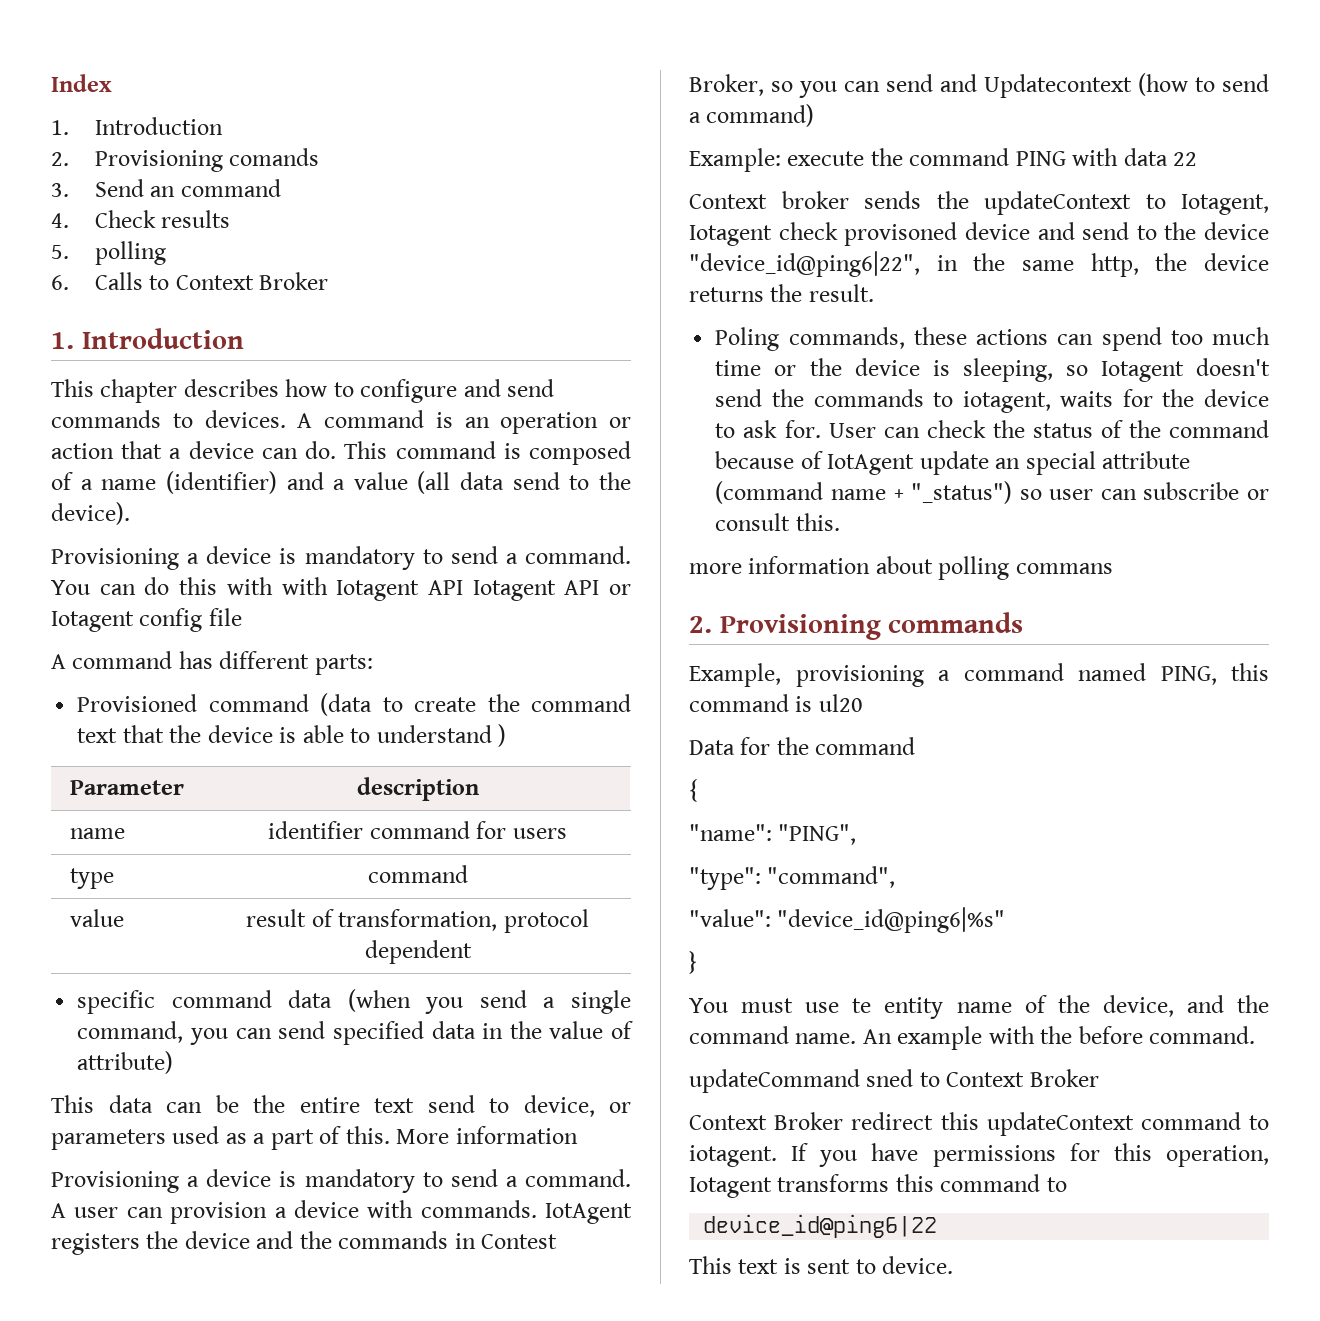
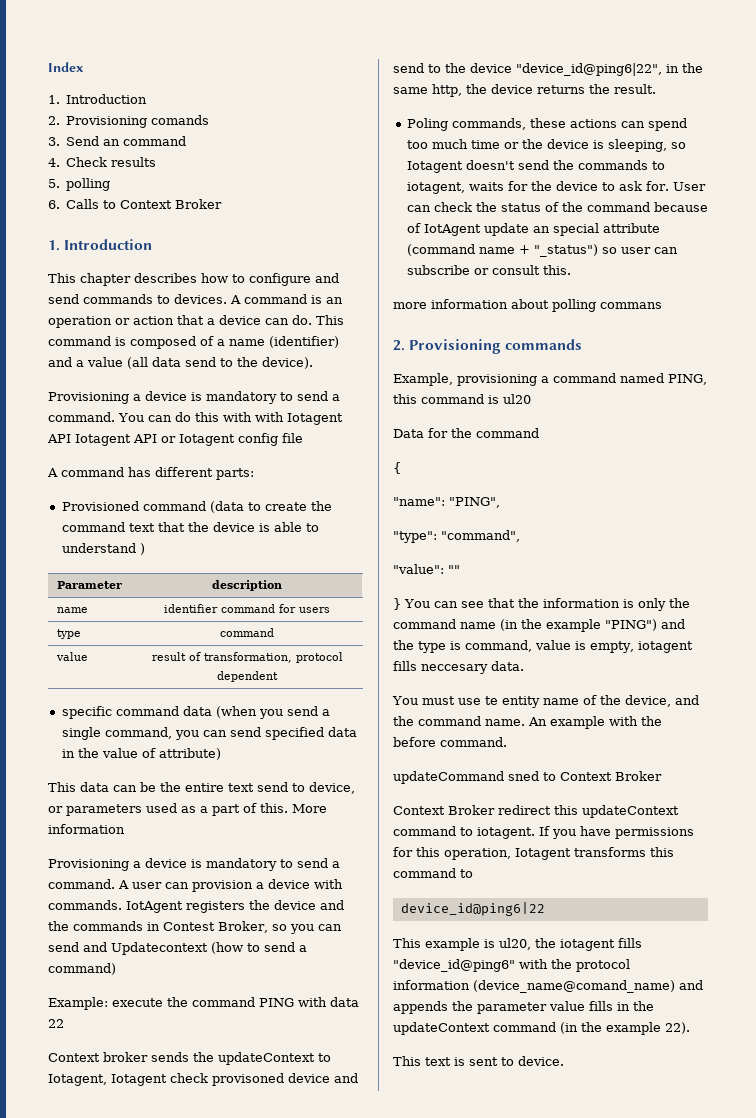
- "value": "device_id@ping6|%s"
+ "value": ""
- }
+ } You can see that the information is only the command name (in the example "PING") and the type is command, value is empty, iotagent fills neccesary data.
+ This example is ul20, the iotagent fills "device_id@ping6" with the protocol information (device_name@comand_name) and appends the parameter value fills in the updateContext command (in the example 22).

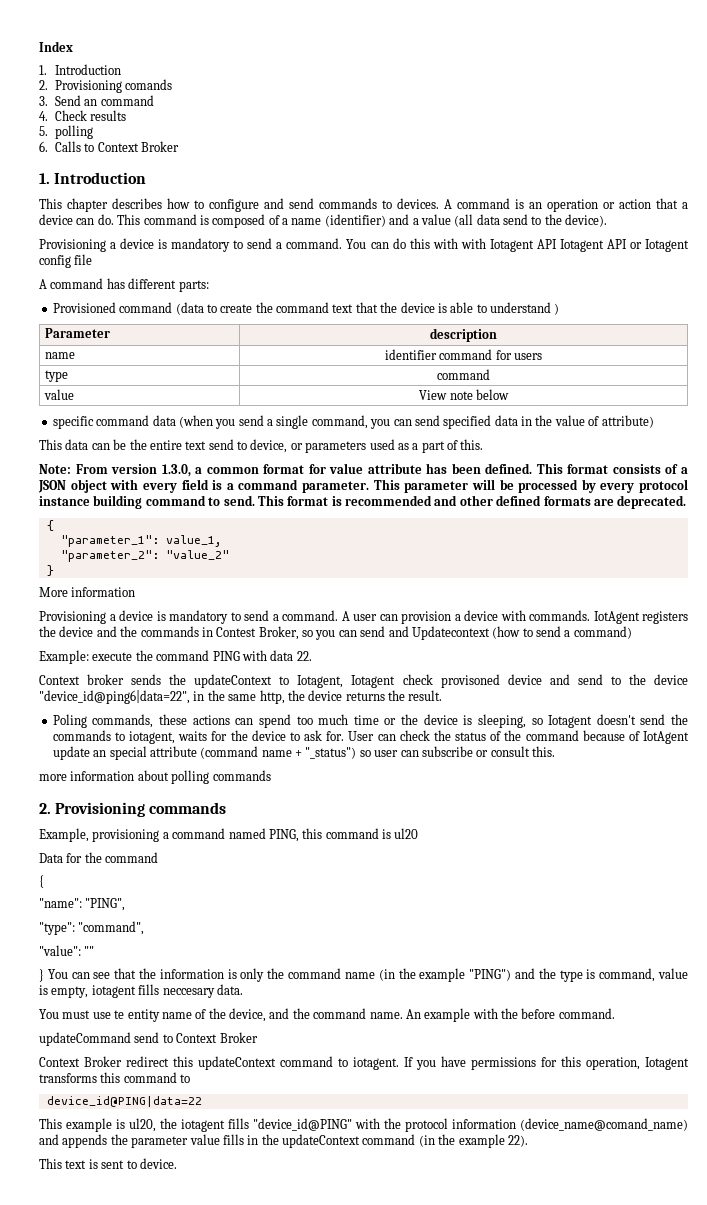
- value | result of transformation, protocol dependent
+ value | View note below
- This data can be the entire text send to device, or parameters used as a part of this. More information
+ This data can be the entire text send to device, or parameters used as a part of this.
+ Note: From version 1.3.0, a common format for value attribute has been defined. This format consists of a JSON object with every field is a command parameter. This parameter will be processed by every protocol instance building command to send. This format is recommended and other defined formats are deprecated.
+ {
+ "parameter_1": value_1,
+ "parameter_2": "value_2"
+ }
+ More information
- Example: execute the command PING with data 22
+ Example: execute the command PING with data 22.
- Context broker sends the updateContext to Iotagent, Iotagent check provisoned device and send to the device "device_id@ping6|22", in the same http, the device returns the result.
+ Context broker sends the updateContext to Iotagent, Iotagent check provisoned device and send to the device "device_id@ping6|data=22", in the same http, the device returns the result.
- more information about polling commans
+ more information about polling commands
- updateCommand sned to Context Broker
+ updateCommand send to Context Broker
- device_id@ping6|22
+ device_id@PING|data=22
- This example is ul20, the iotagent fills "device_id@ping6" with the protocol information (device_name@comand_name) and appends the parameter value fills in the updateContext command (in the example 22).
+ This example is ul20, the iotagent fills "device_id@PING" with the protocol information (device_name@comand_name) and appends the parameter value fills in the updateContext command (in the example 22).

